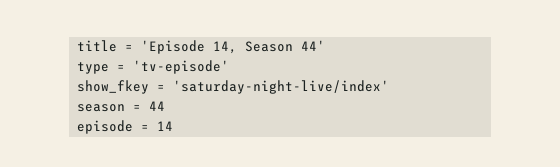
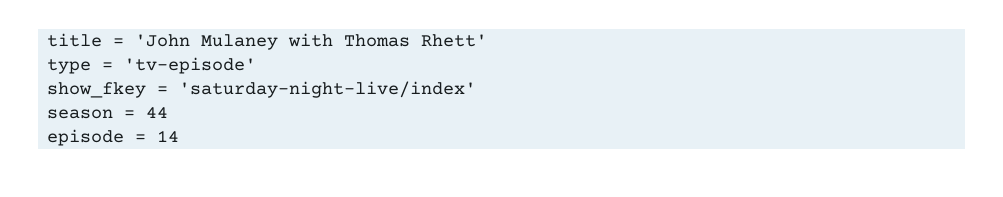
- title = 'Episode 14, Season 44'
+ title = 'John Mulaney with Thomas Rhett'

